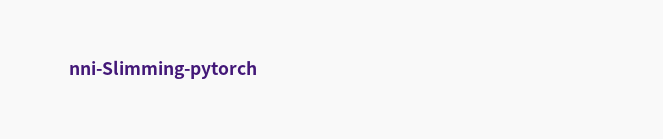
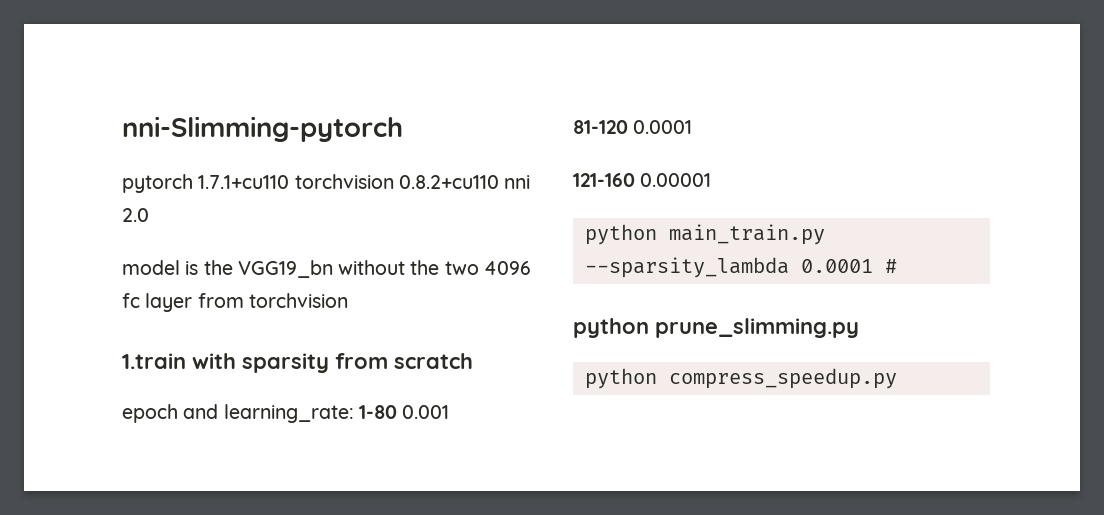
+ pytorch 1.7.1+cu110 torchvision 0.8.2+cu110 nni 2.0
+ model is the VGG19_bn without the two 4096 fc layer from torchvision
+ 1.train with sparsity from scratch
+ epoch and learning_rate: 1-80 0.001
+ 81-120 0.0001
+ 121-160 0.00001
+ python main_train.py --sparsity_lambda 0.0001 #
+ python prune_slimming.py
+ python compress_speedup.py

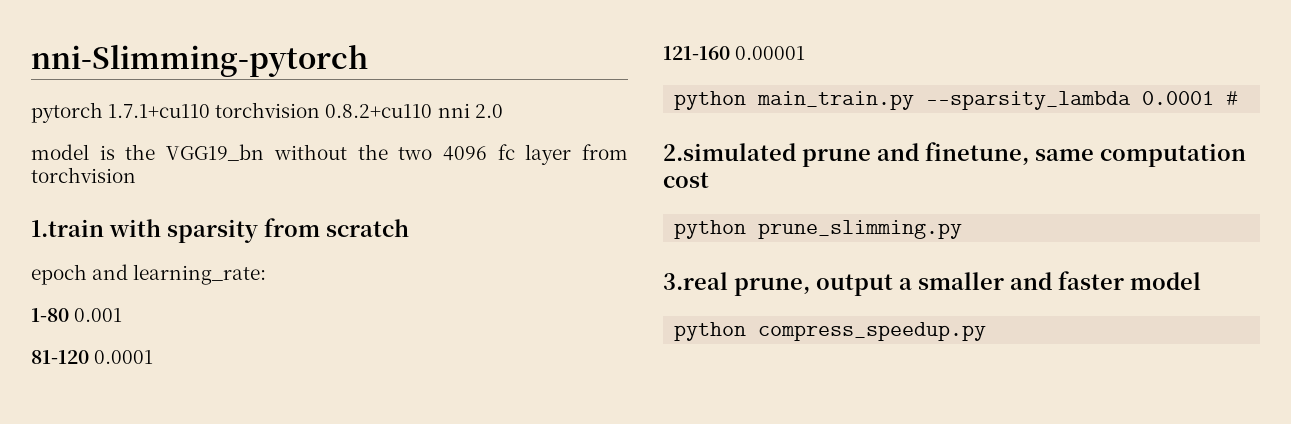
- epoch and learning_rate: 1-80 0.001
+ epoch and learning_rate:
+ 1-80 0.001
+ 2.simulated prune and finetune, same computation cost
  python prune_slimming.py
+ 3.real prune, output a smaller and faster model

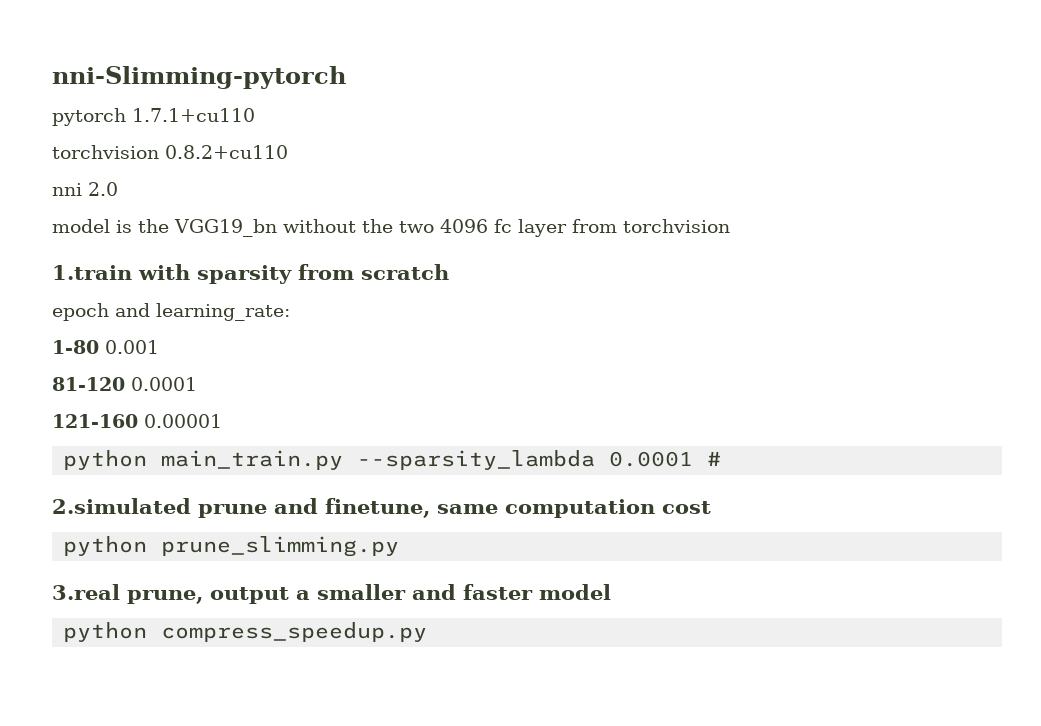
- pytorch 1.7.1+cu110 torchvision 0.8.2+cu110 nni 2.0
+ pytorch 1.7.1+cu110
+ torchvision 0.8.2+cu110
+ nni 2.0

